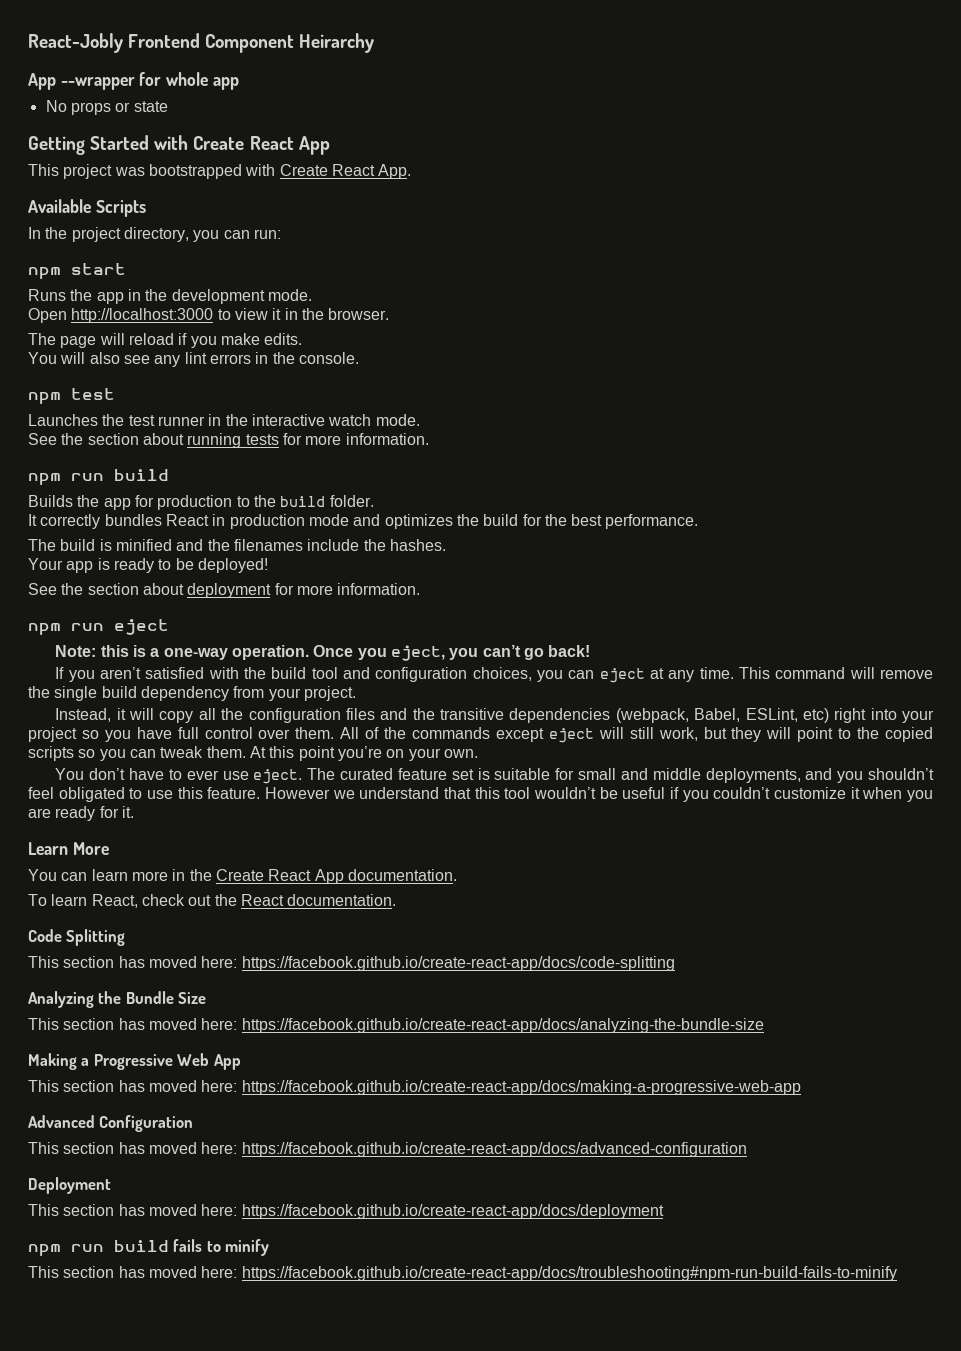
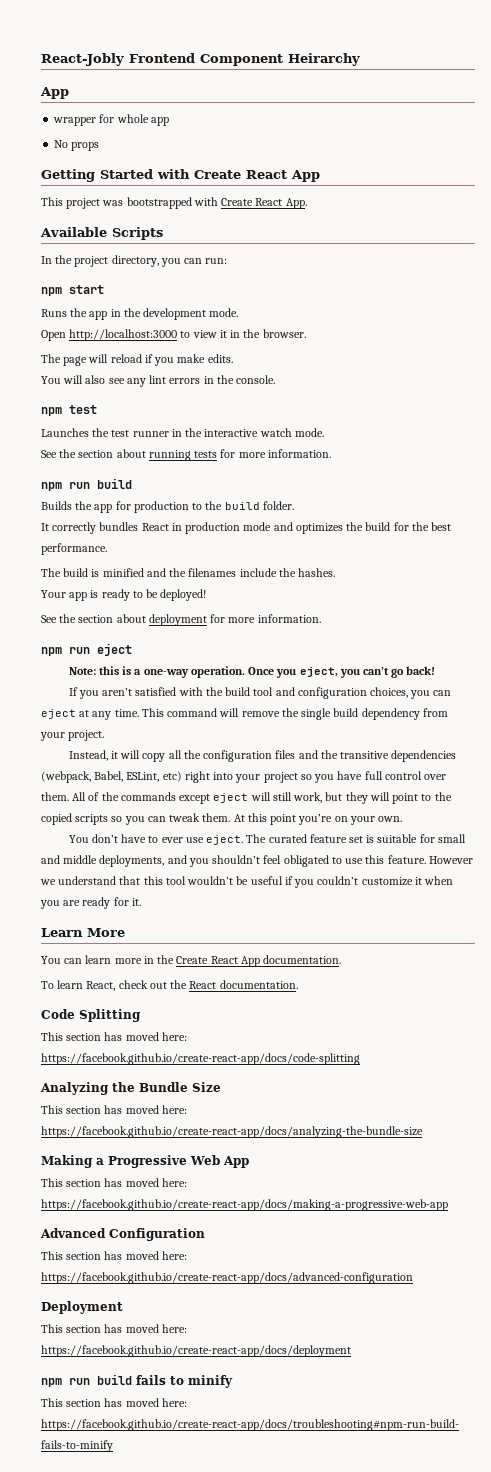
  React-Jobly Frontend Component Heirarchy
- App --wrapper for whole app
+ App
+ wrapper for whole app
- No props or state
+ No props

